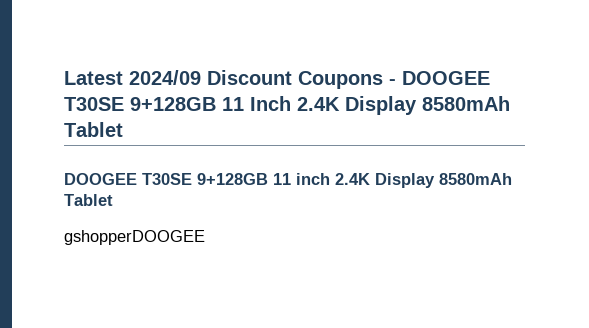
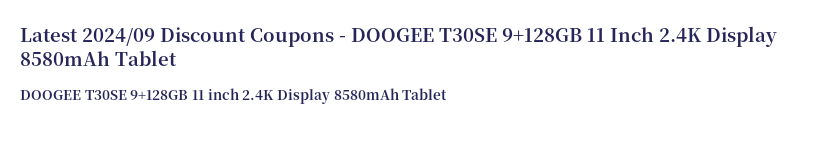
- gshopperDOOGEE

